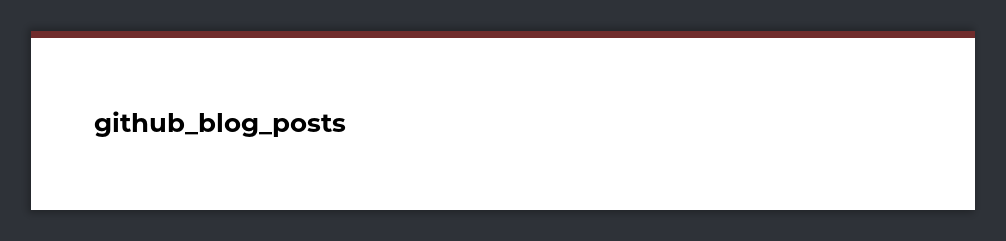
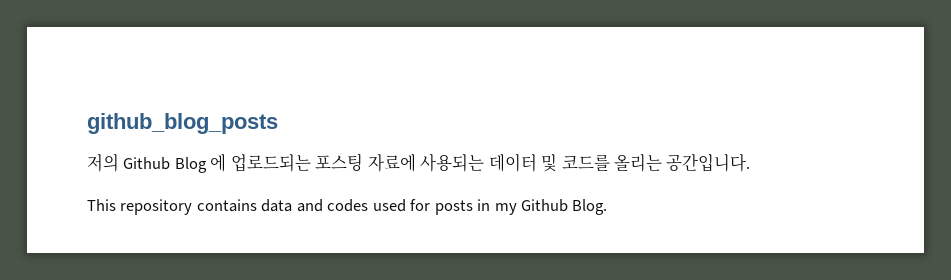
+ 저의 Github Blog 에 업로드되는 포스팅 자료에 사용되는 데이터 및 코드를 올리는 공간입니다.
+ This repository contains data and codes used for posts in my Github Blog.

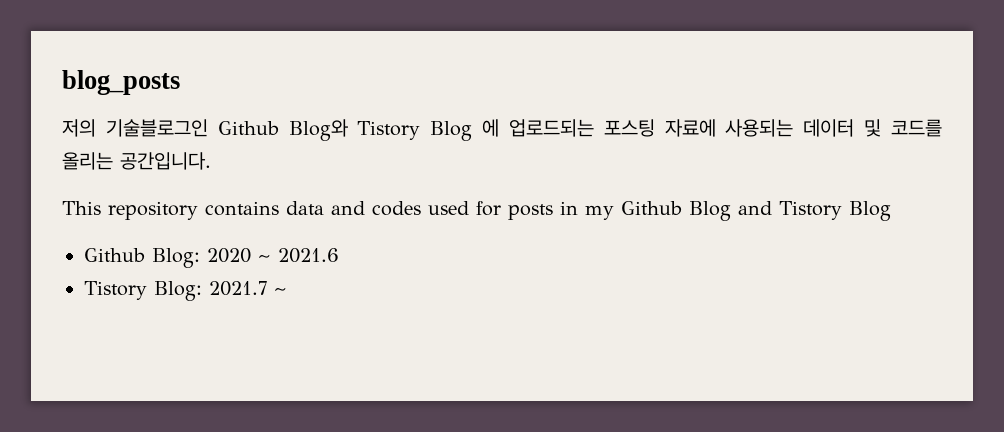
- github_blog_posts
+ blog_posts
- 저의 Github Blog 에 업로드되는 포스팅 자료에 사용되는 데이터 및 코드를 올리는 공간입니다.
+ 저의 기술블로그인 Github Blog와 Tistory Blog 에 업로드되는 포스팅 자료에 사용되는 데이터 및 코드를 올리는 공간입니다.
- This repository contains data and codes used for posts in my Github Blog.
+ This repository contains data and codes used for posts in my Github Blog and Tistory Blog
+ Github Blog: 2020 ~ 2021.6
+ Tistory Blog: 2021.7 ~

